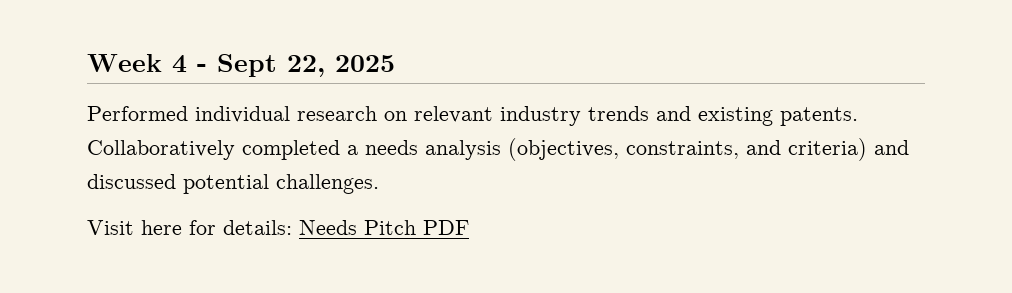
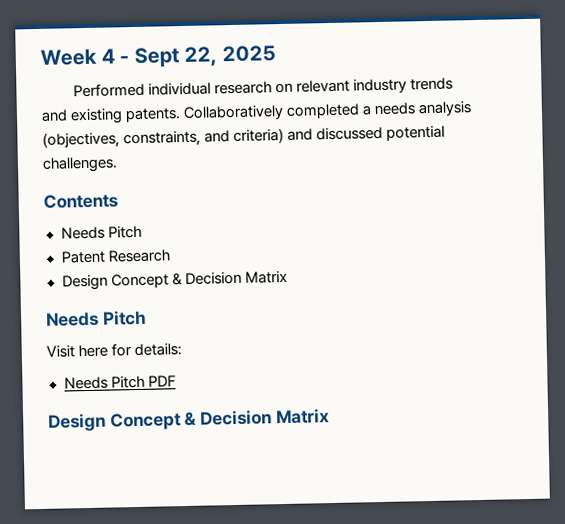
+ Contents
+ Needs Pitch
+ Patent Research
+ Design Concept & Decision Matrix
+ Needs Pitch
- Visit here for details: Needs Pitch PDF
+ Visit here for details:
+ Needs Pitch PDF
+ Design Concept & Decision Matrix

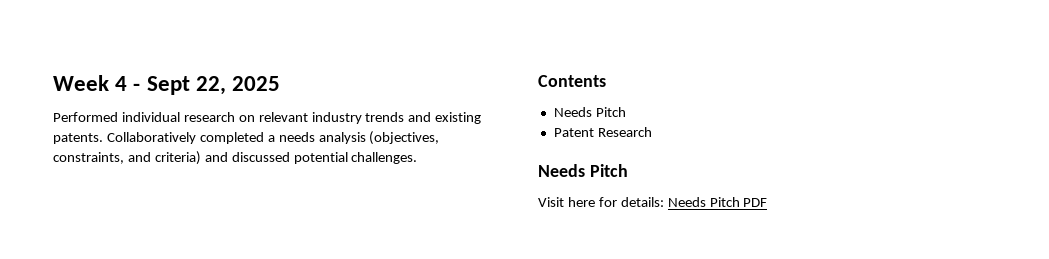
  Patent Research
- Design Concept & Decision Matrix
- Visit here for details:
- Needs Pitch PDF
- Design Concept & Decision Matrix
+ Visit here for details: Needs Pitch PDF

